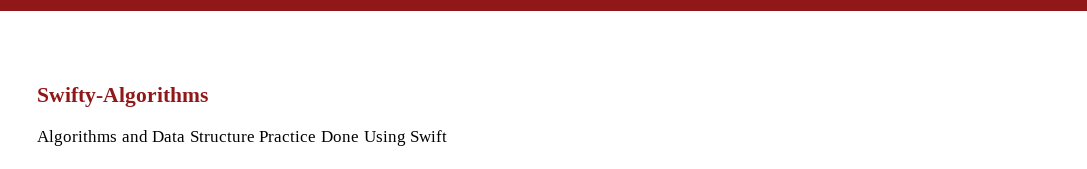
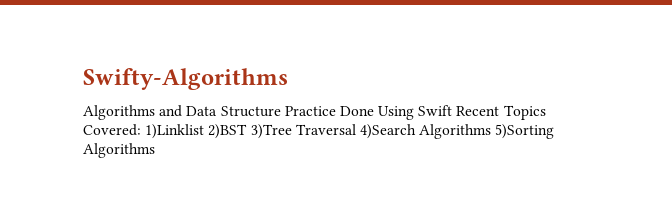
- Algorithms and Data Structure Practice Done Using Swift
+ Algorithms and Data Structure Practice Done Using Swift Recent Topics Covered: 1)Linklist 2)BST 3)Tree Traversal 4)Search Algorithms 5)Sorting Algorithms

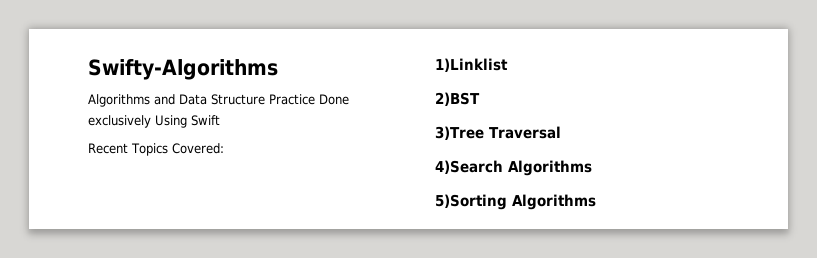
- Algorithms and Data Structure Practice Done Using Swift Recent Topics Covered: 1)Linklist 2)BST 3)Tree Traversal 4)Search Algorithms 5)Sorting Algorithms
+ Algorithms and Data Structure Practice Done exclusively Using Swift
+ Recent Topics Covered:
+ 1)Linklist
+ 2)BST
+ 3)Tree Traversal
+ 4)Search Algorithms
+ 5)Sorting Algorithms

